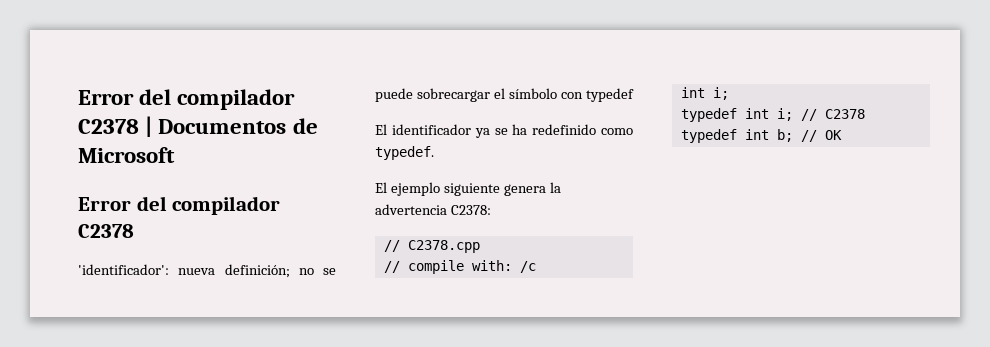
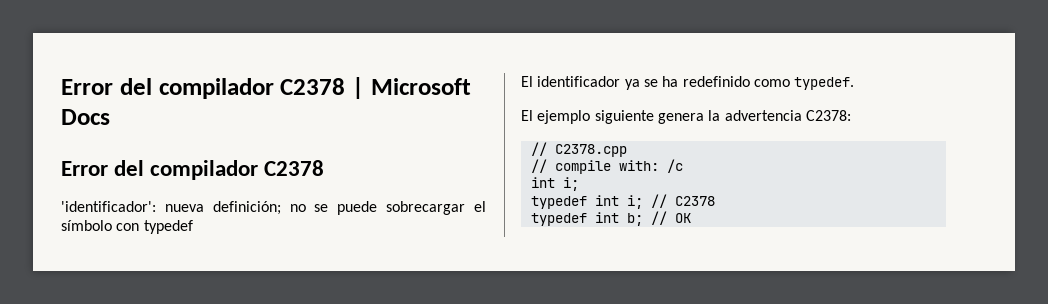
- Error del compilador C2378 | Documentos de Microsoft
+ Error del compilador C2378 | Microsoft Docs

